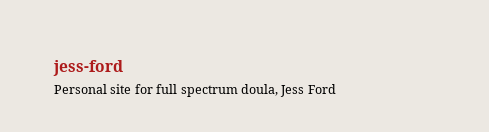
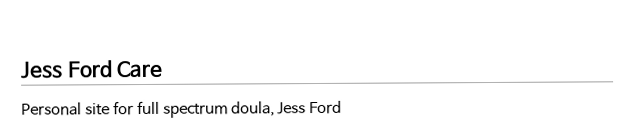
- jess-ford
+ Jess Ford Care

